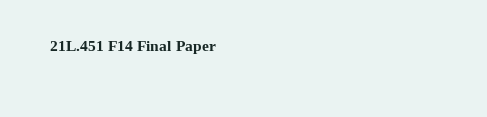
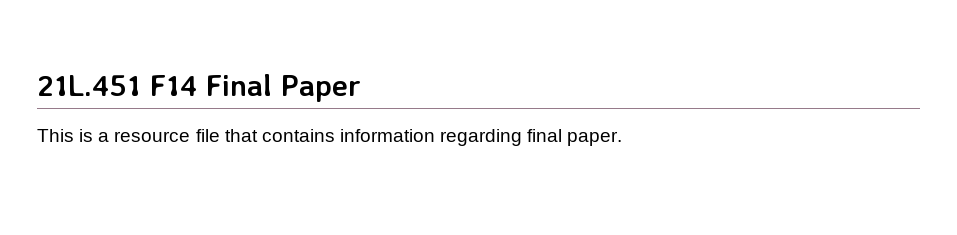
+ This is a resource file that contains information regarding final paper.

